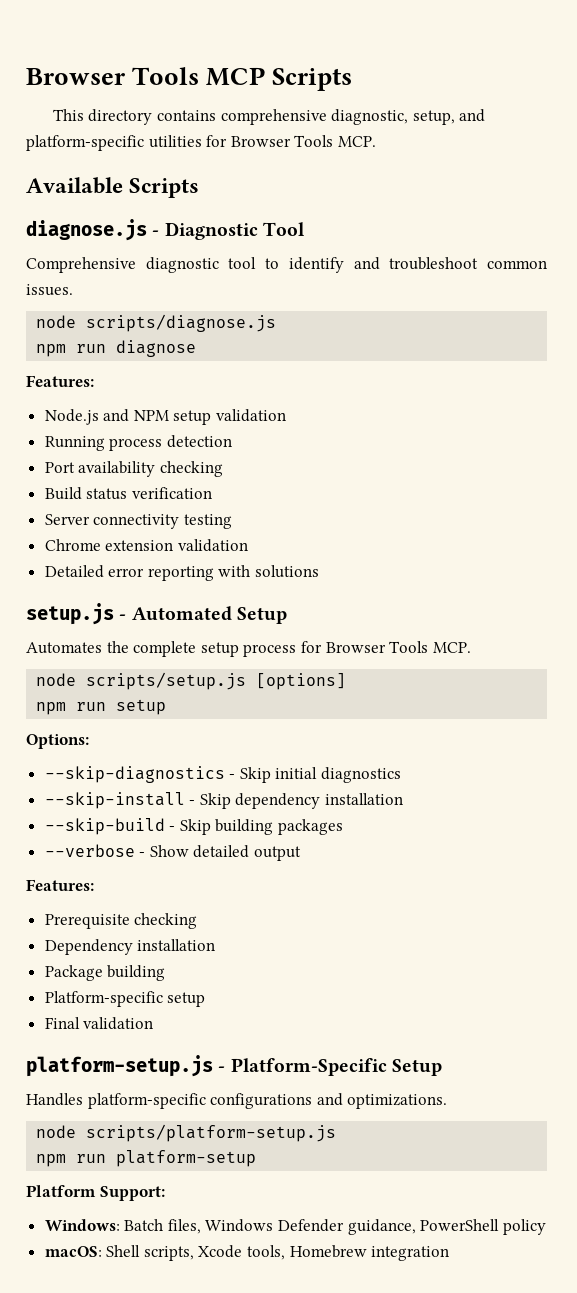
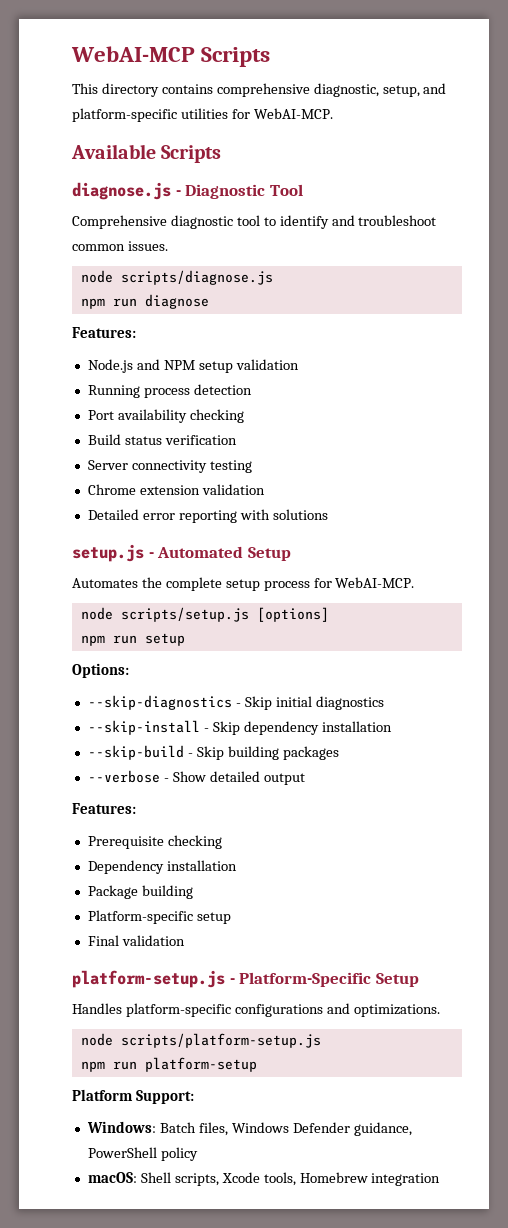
- Browser Tools MCP Scripts
+ WebAI-MCP Scripts
- This directory contains comprehensive diagnostic, setup, and platform-specific utilities for Browser Tools MCP.
+ This directory contains comprehensive diagnostic, setup, and platform-specific utilities for WebAI-MCP.
- Automates the complete setup process for Browser Tools MCP.
+ Automates the complete setup process for WebAI-MCP.

